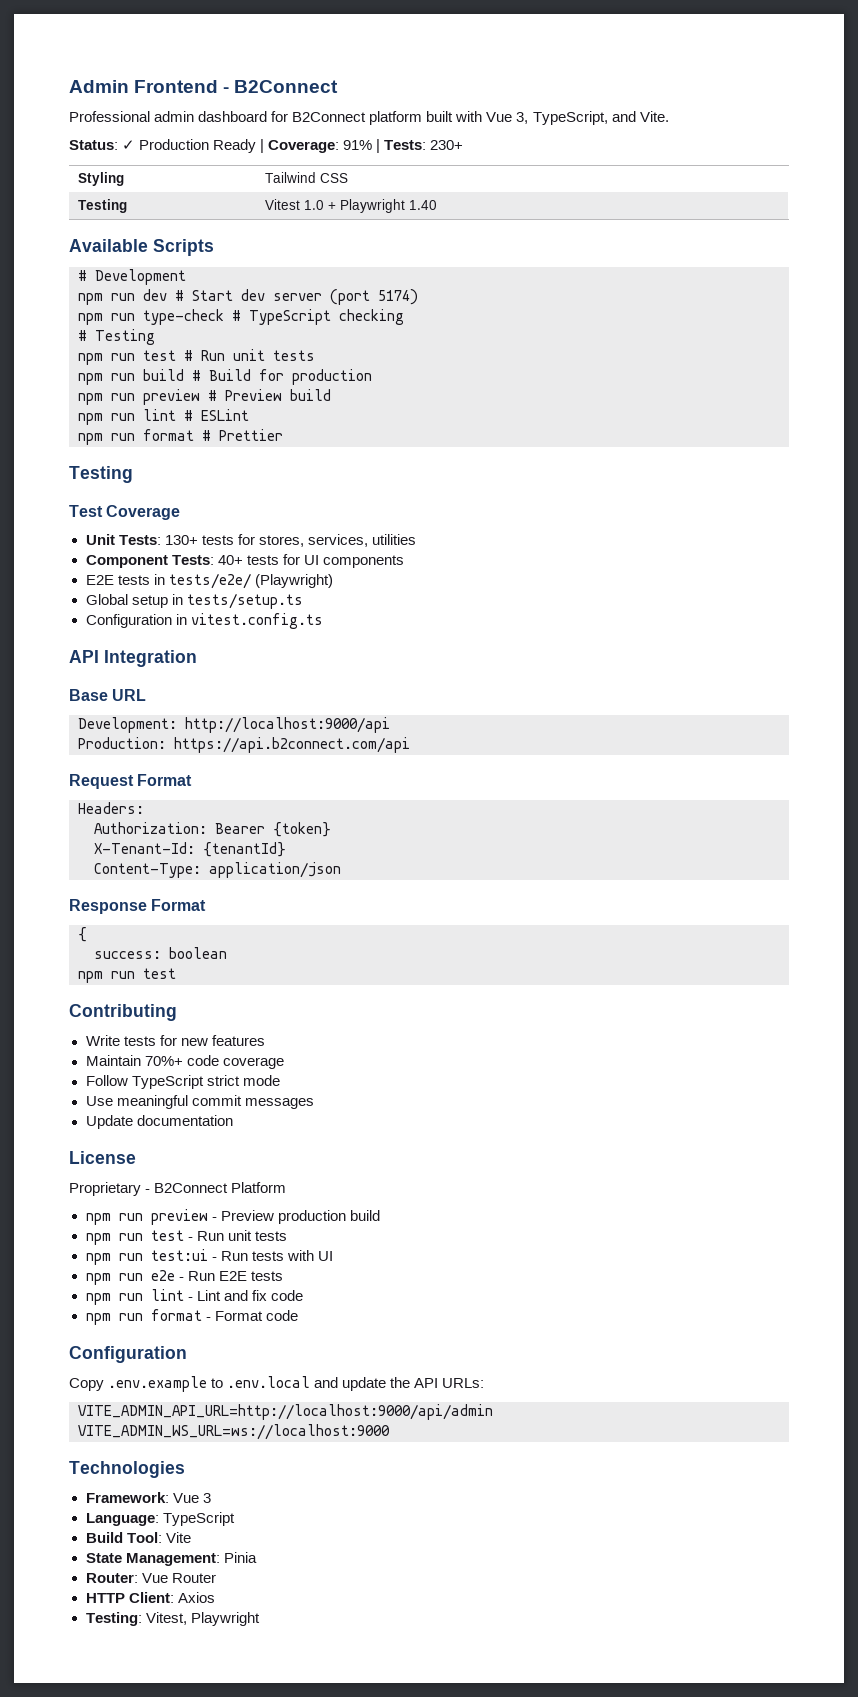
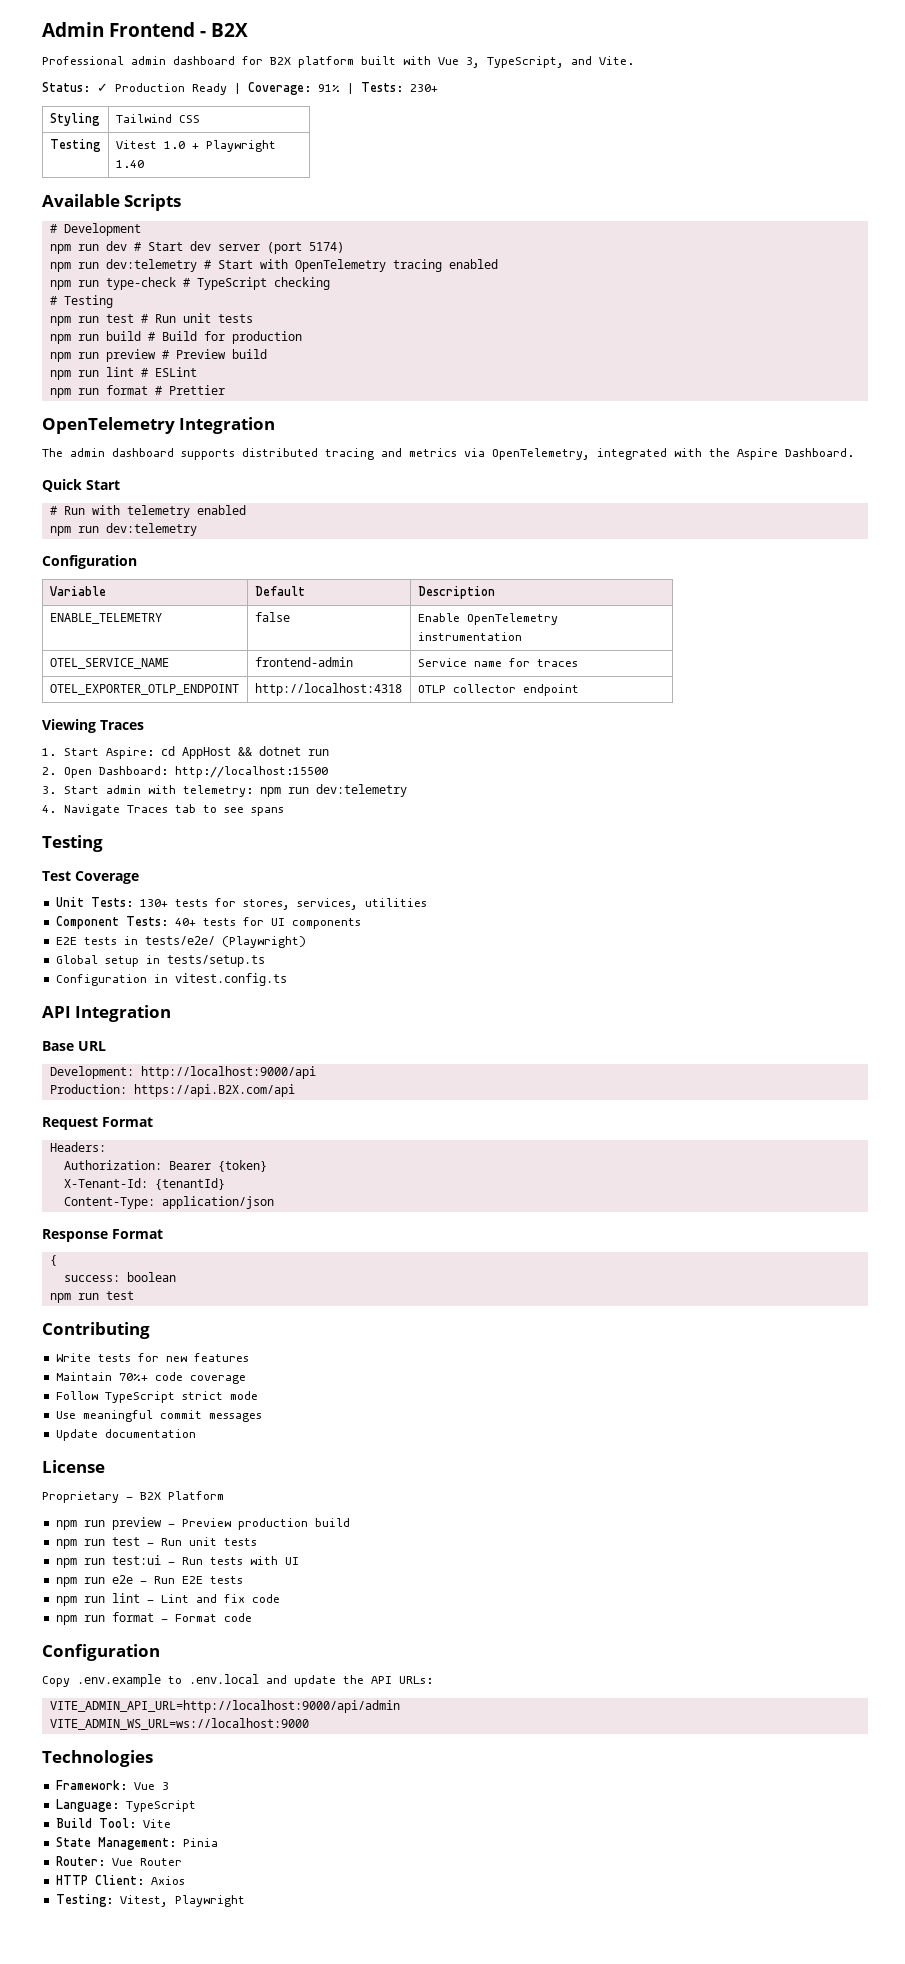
- Admin Frontend - B2Connect
+ Admin Frontend - B2X
- Professional admin dashboard for B2Connect platform built with Vue 3, TypeScript, and Vite.
+ Professional admin dashboard for B2X platform built with Vue 3, TypeScript, and Vite.
+ npm run dev:telemetry # Start with OpenTelemetry tracing enabled
+ OpenTelemetry Integration
+ The admin dashboard supports distributed tracing and metrics via OpenTelemetry, integrated with the Aspire Dashboard.
+ Quick Start
+ # Run with telemetry enabled
+ npm run dev:telemetry
+ Configuration
+ Variable | Default | Description
+ ENABLE_TELEMETRY | false | Enable OpenTelemetry instrumentation
+ OTEL_SERVICE_NAME | frontend-admin | Service name for traces
+ OTEL_EXPORTER_OTLP_ENDPOINT | http://localhost:4318 | OTLP collector endpoint
+ Viewing Traces
+ 1. Start Aspire: cd AppHost && dotnet run
+ 2. Open Dashboard: http://localhost:15500
+ 3. Start admin with telemetry: npm run dev:telemetry
+ 4. Navigate Traces tab to see spans
- Production: https://api.b2connect.com/api
+ Production: https://api.B2X.com/api
- Proprietary - B2Connect Platform
+ Proprietary - B2X Platform

